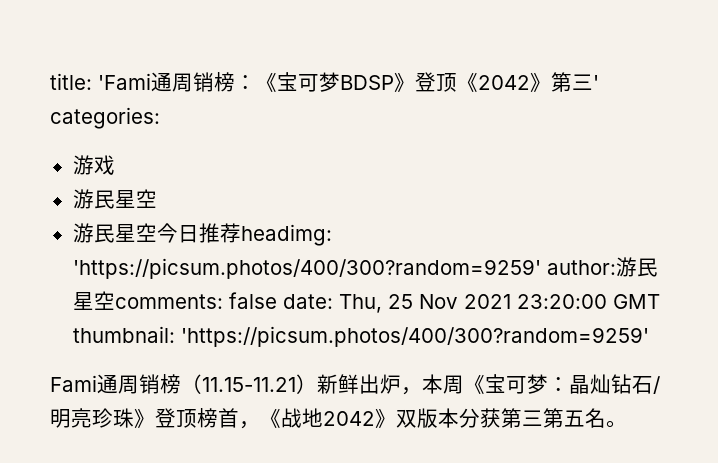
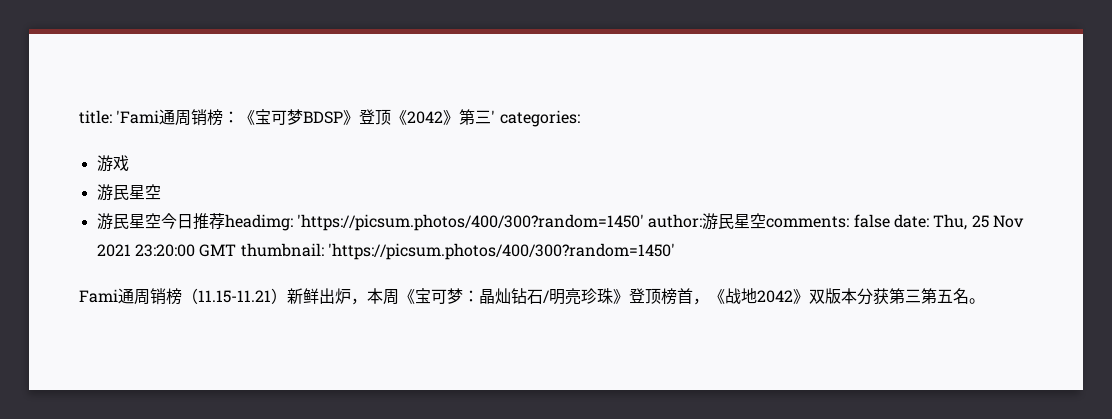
- 游民星空今日推荐headimg: 'https://picsum.photos/400/300?random=9259' author:游民星空comments: false date: Thu, 25 Nov 2021 23:20:00 GMT thumbnail: 'https://picsum.photos/400/300?random=9259'
+ 游民星空今日推荐headimg: 'https://picsum.photos/400/300?random=1450' author:游民星空comments: false date: Thu, 25 Nov 2021 23:20:00 GMT thumbnail: 'https://picsum.photos/400/300?random=1450'

